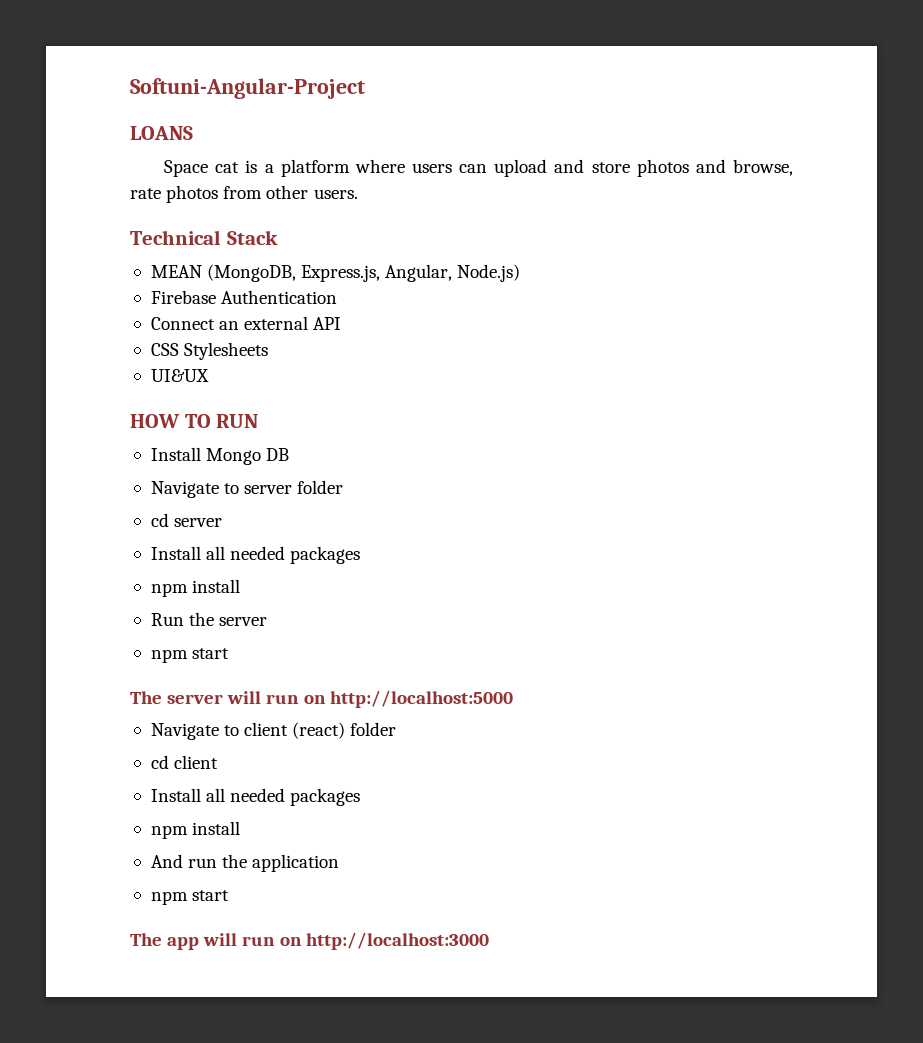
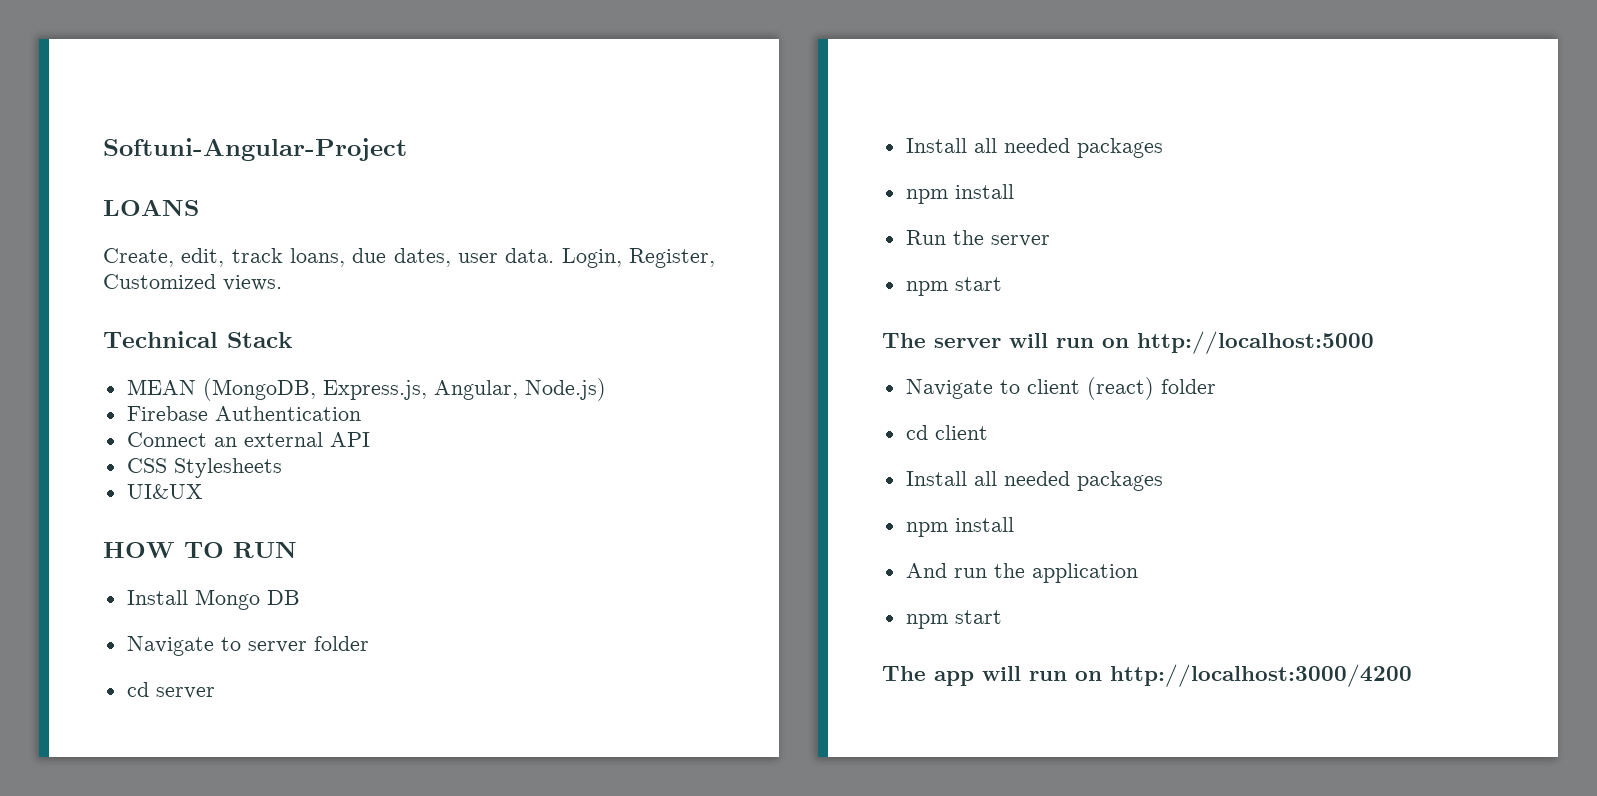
- Space cat is a platform where users can upload and store photos and browse, rate photos from other users.
+ Create, edit, track loans, due dates, user data. Login, Register, Customized views.
- The app will run on http://localhost:3000
+ The app will run on http://localhost:3000/4200

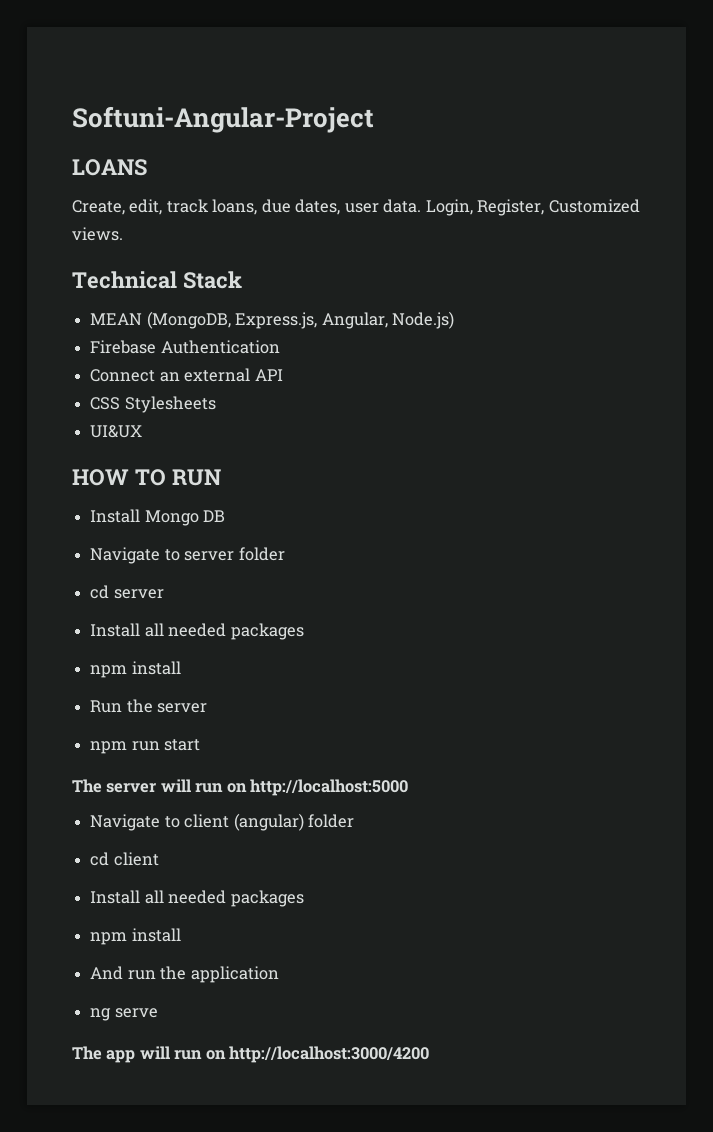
  Run the server
- npm start
+ npm run start
- Navigate to client (react) folder
+ Navigate to client (angular) folder
  And run the application
- npm start
+ ng serve

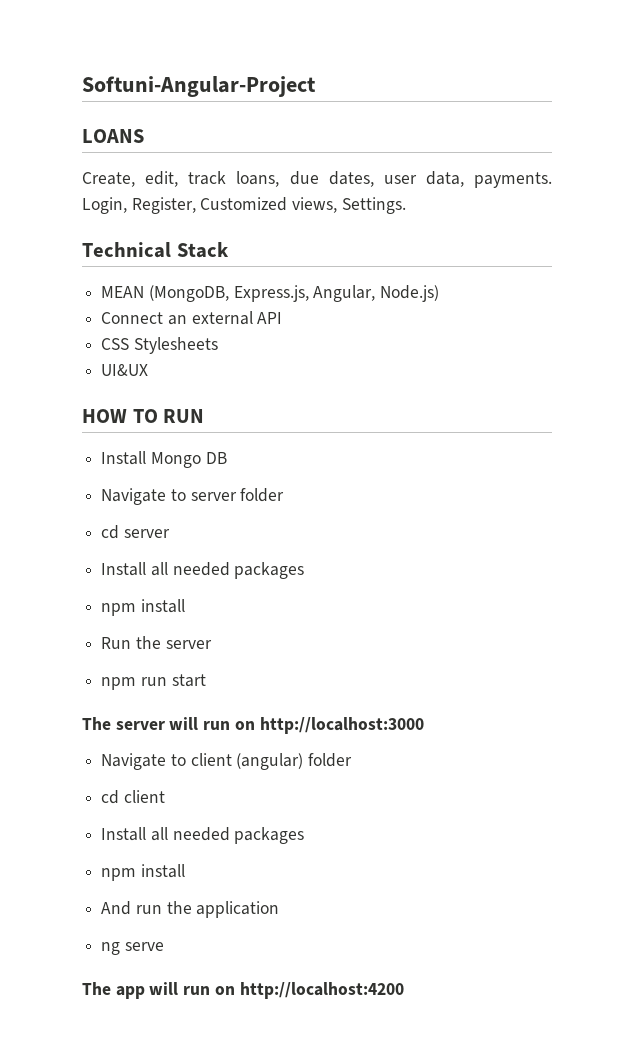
- Create, edit, track loans, due dates, user data.
+ Create, edit, track loans, due dates, user data, payments.
- Login, Register, Customized views.
+ Login, Register, Customized views, Settings.
- Firebase Authentication
- The server will run on http://localhost:5000
+ The server will run on http://localhost:3000
- The app will run on http://localhost:3000/4200
+ The app will run on http://localhost:4200

